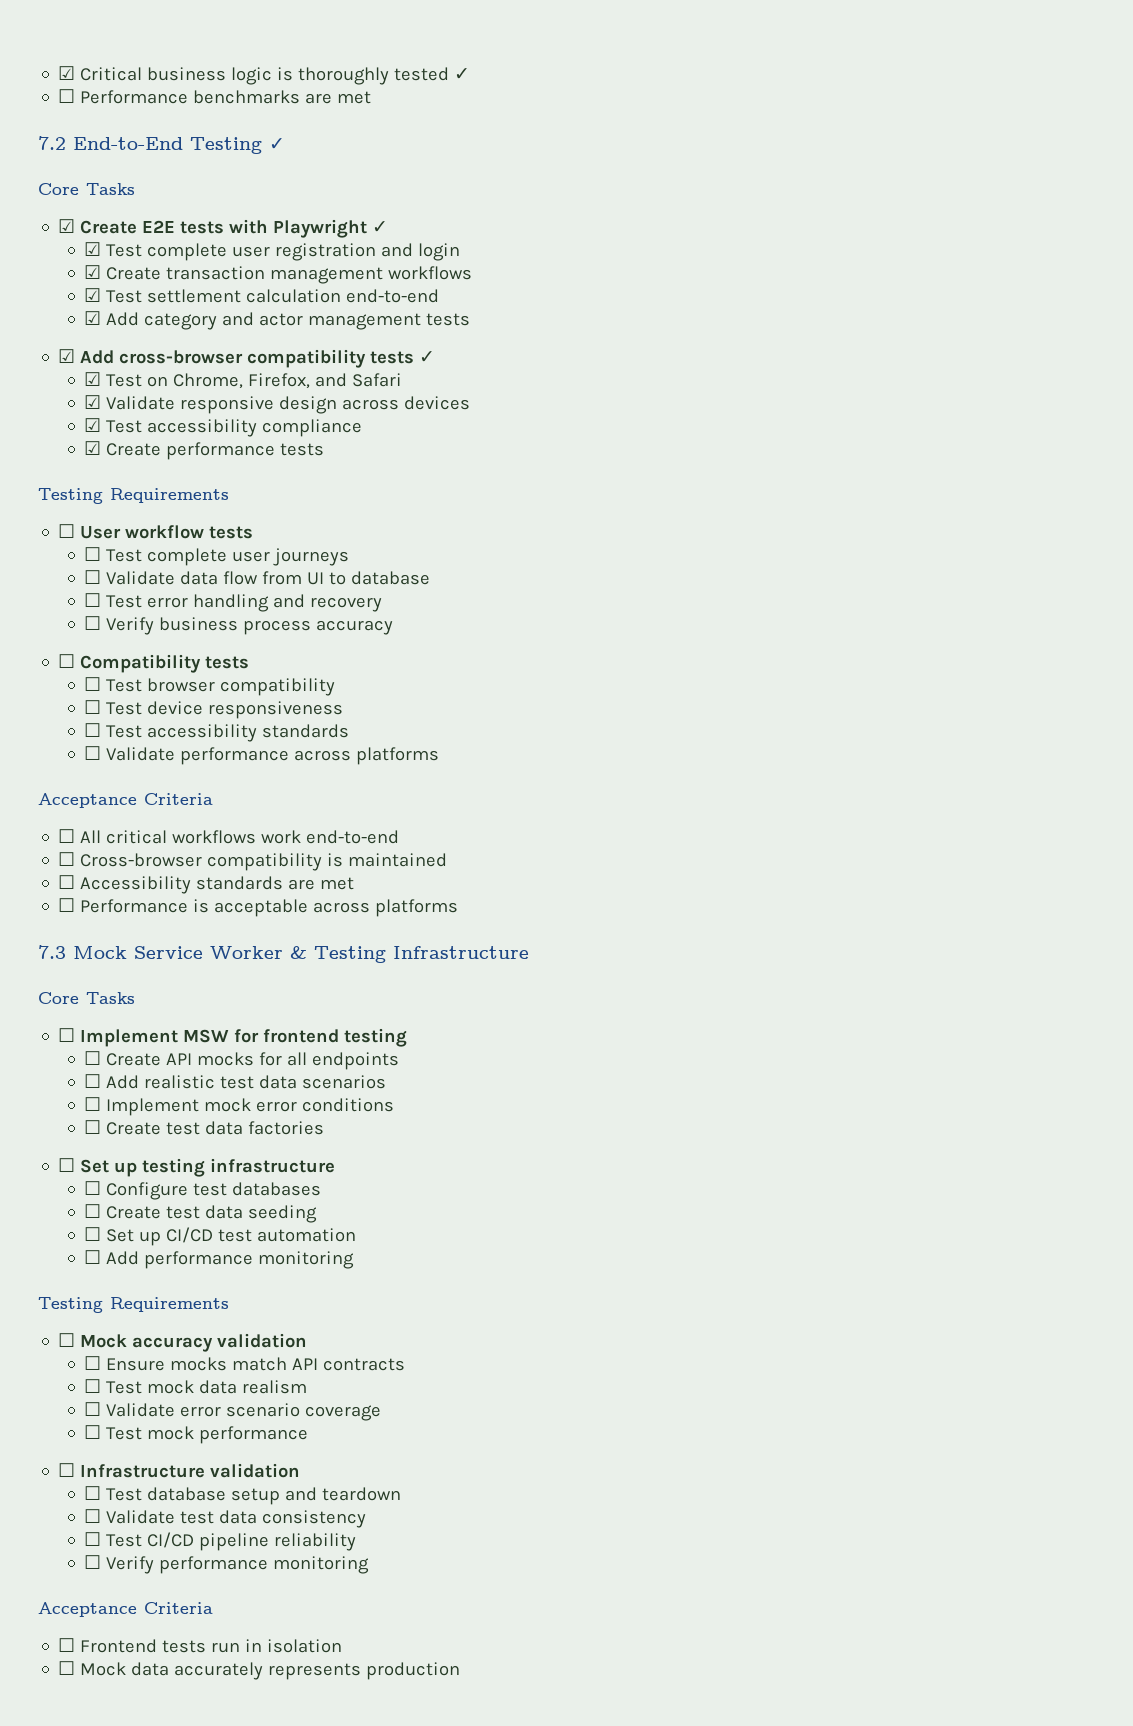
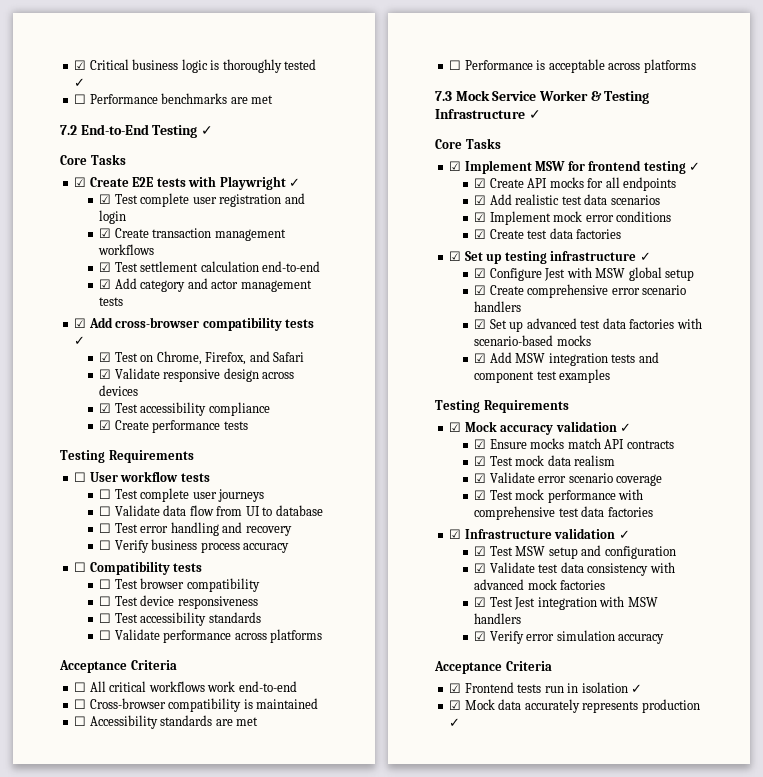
- 7.3 Mock Service Worker & Testing Infrastructure
+ 7.3 Mock Service Worker & Testing Infrastructure ✓
  Core Tasks
- ☐ Implement MSW for frontend testing
- ☐ Create API mocks for all endpoints
+ ☑ Implement MSW for frontend testing ✓
+ ☑ Create API mocks for all endpoints
- ☐ Add realistic test data scenarios
+ ☑ Add realistic test data scenarios
- ☐ Implement mock error conditions
+ ☑ Implement mock error conditions
- ☐ Create test data factories
+ ☑ Create test data factories
- ☐ Set up testing infrastructure
- ☐ Configure test databases
- ☐ Create test data seeding
- ☐ Set up CI/CD test automation
- ☐ Add performance monitoring
+ ☑ Set up testing infrastructure ✓
+ ☑ Configure Jest with MSW global setup
+ ☑ Create comprehensive error scenario handlers
+ ☑ Set up advanced test data factories with scenario-based mocks
+ ☑ Add MSW integration tests and component test examples
  Testing Requirements
- ☐ Mock accuracy validation
- ☐ Ensure mocks match API contracts
+ ☑ Mock accuracy validation ✓
+ ☑ Ensure mocks match API contracts
- ☐ Test mock data realism
+ ☑ Test mock data realism
- ☐ Validate error scenario coverage
+ ☑ Validate error scenario coverage
- ☐ Test mock performance
- ☐ Infrastructure validation
- ☐ Test database setup and teardown
- ☐ Validate test data consistency
- ☐ Test CI/CD pipeline reliability
- ☐ Verify performance monitoring
+ ☑ Test mock performance with comprehensive test data factories
+ ☑ Infrastructure validation ✓
+ ☑ Test MSW setup and configuration
+ ☑ Validate test data consistency with advanced mock factories
+ ☑ Test Jest integration with MSW handlers
+ ☑ Verify error simulation accuracy
  Acceptance Criteria
- ☐ Frontend tests run in isolation
- ☐ Mock data accurately represents production
+ ☑ Frontend tests run in isolation ✓
+ ☑ Mock data accurately represents production ✓

